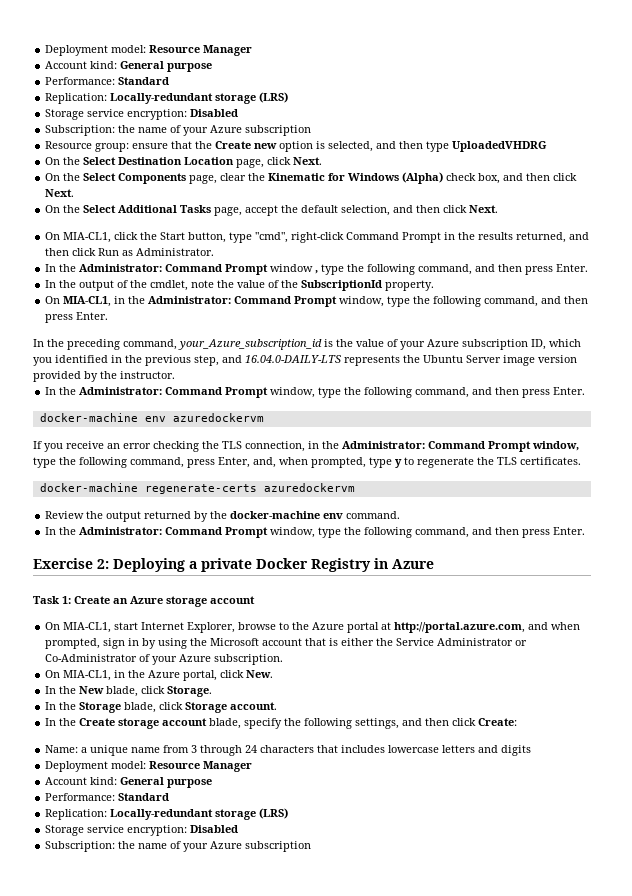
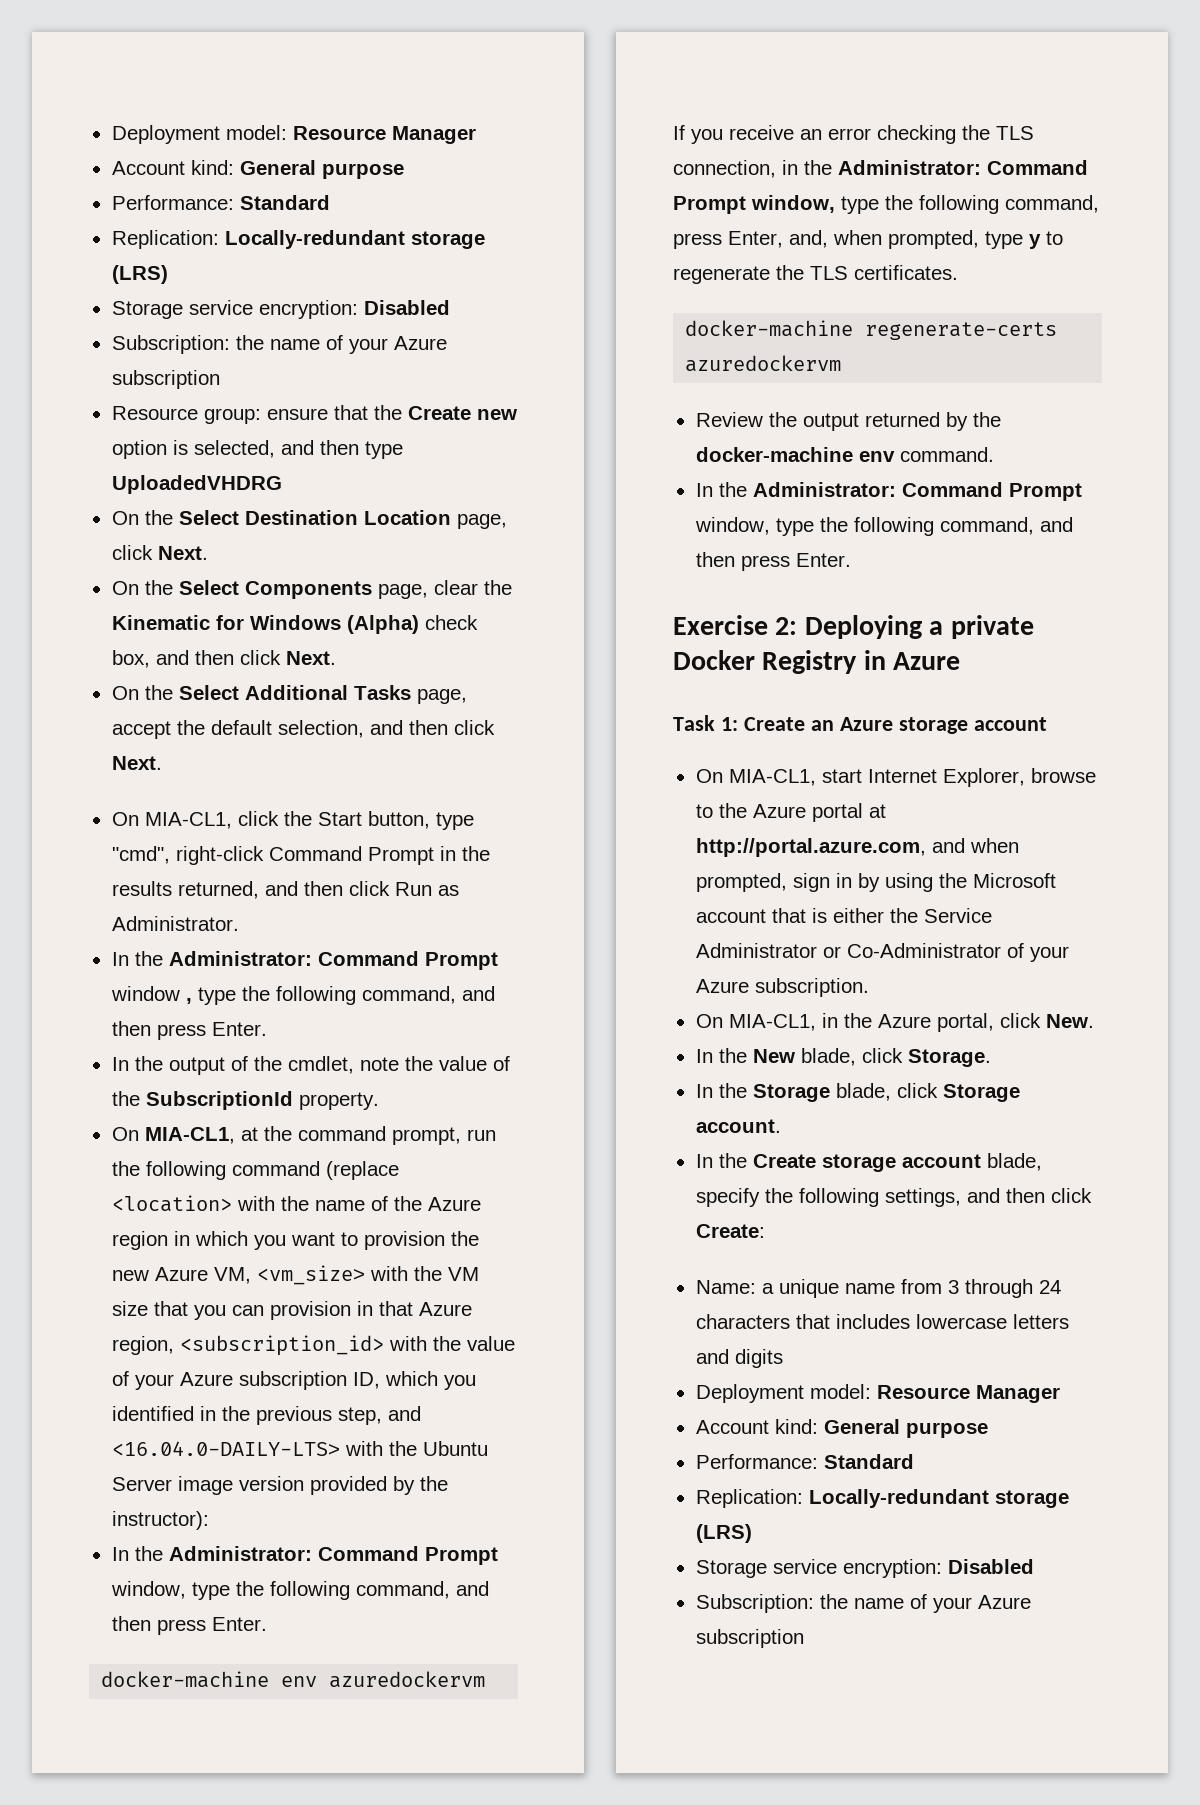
- On MIA-CL1, in the Administrator: Command Prompt window, type the following command, and then press Enter.
- In the preceding command, your_Azure_subscription_id is the value of your Azure subscription ID, which you identified in the previous step, and 16.04.0-DAILY-LTS represents the Ubuntu Server image version provided by the instructor.
+ On MIA-CL1, at the command prompt, run the following command (replace <location> with the name of the Azure region in which you want to provision the new Azure VM, <vm_size> with the VM size that you can provision in that Azure region, <subscription_id> with the value of your Azure subscription ID, which you identified in the previous step, and <16.04.0-DAILY-LTS> with the Ubuntu Server image version provided by the instructor):

